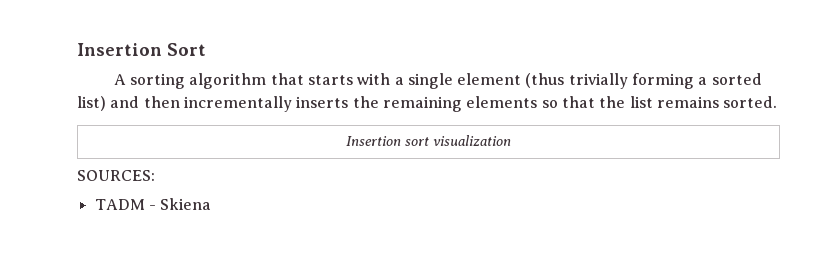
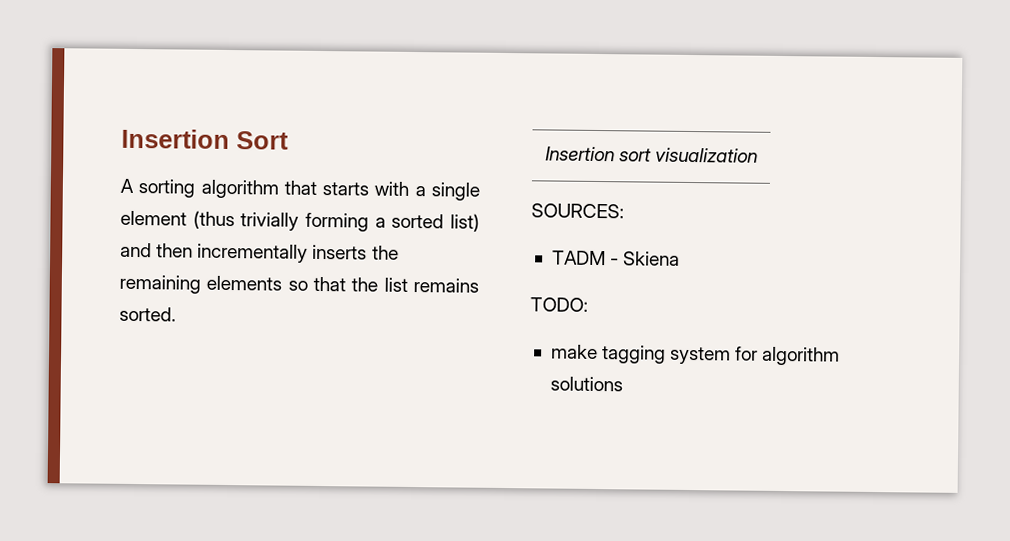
+ TODO:
+ make tagging system for algorithm solutions

